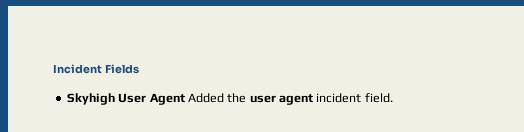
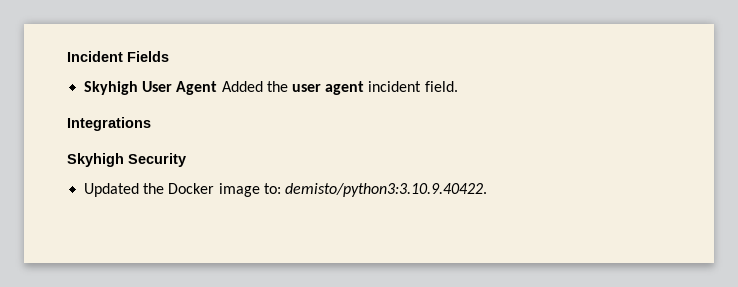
+ Integrations
+ Skyhigh Security
+ Updated the Docker image to: demisto/python3:3.10.9.40422.

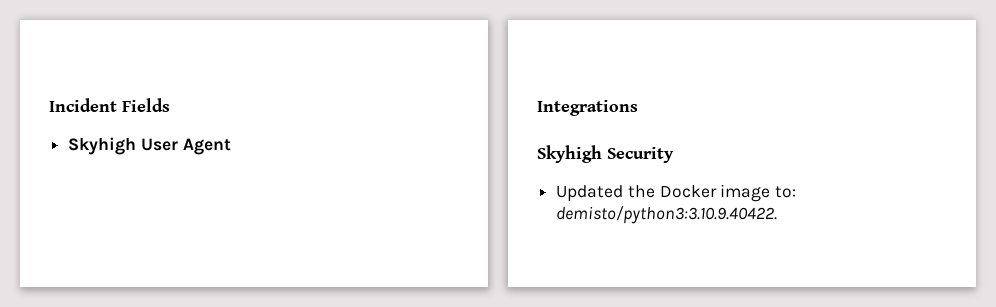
- Skyhigh User Agent Added the user agent incident field.
+ Skyhigh User Agent

